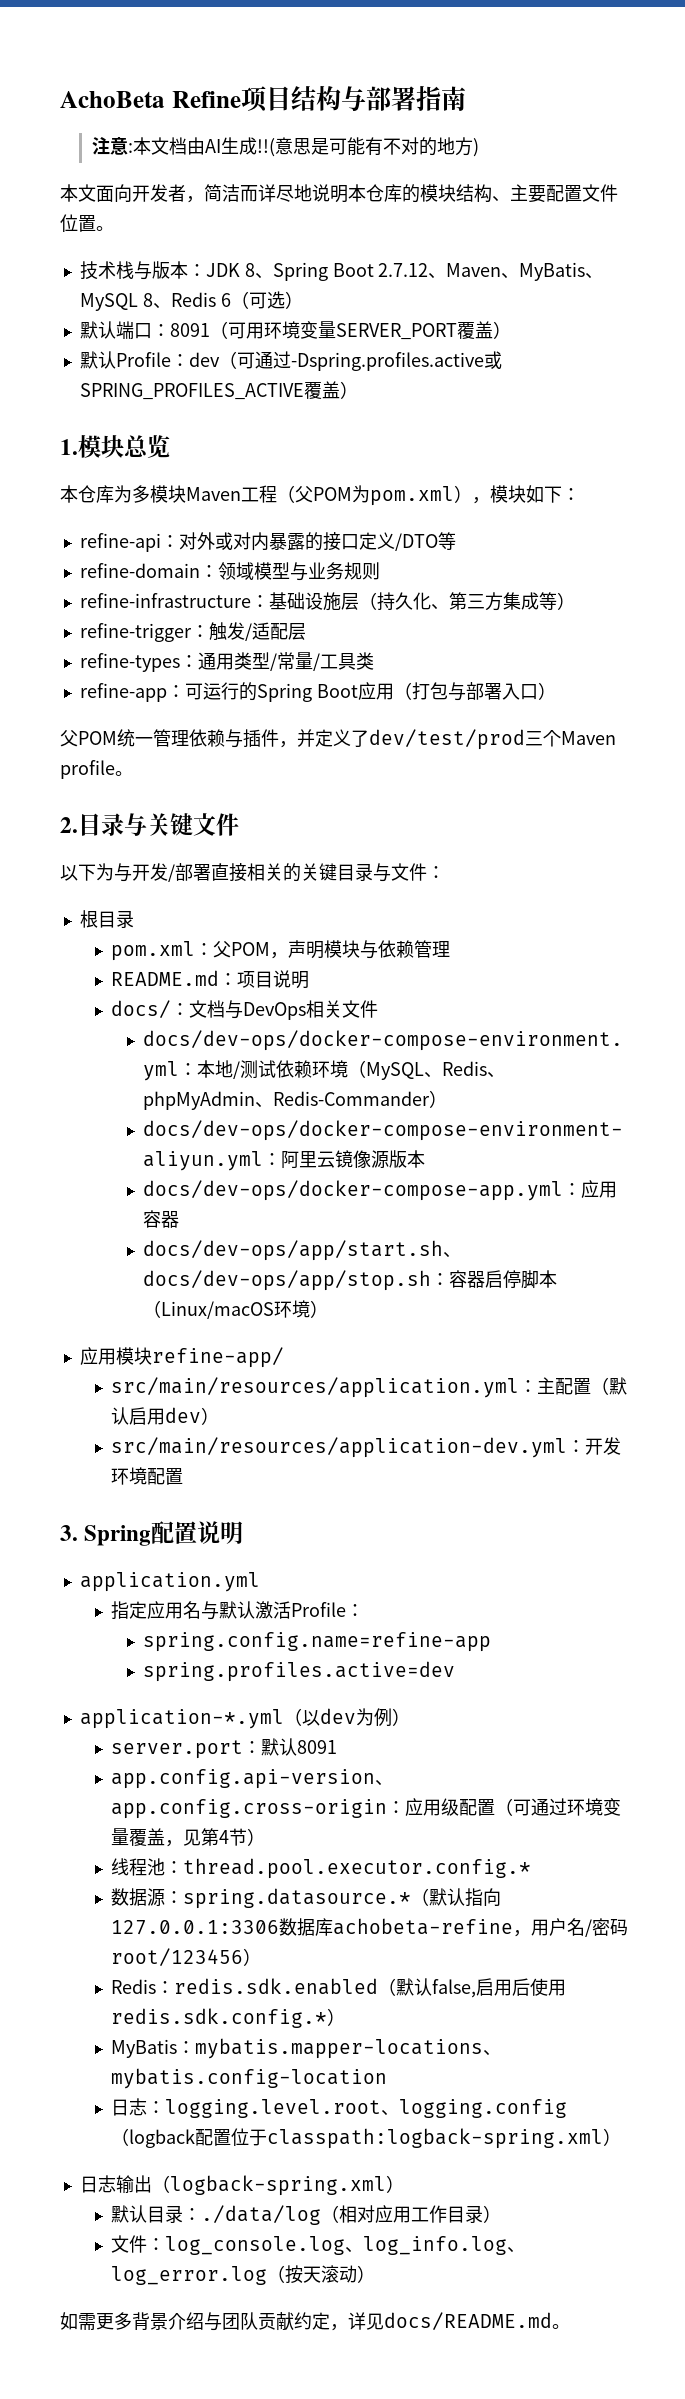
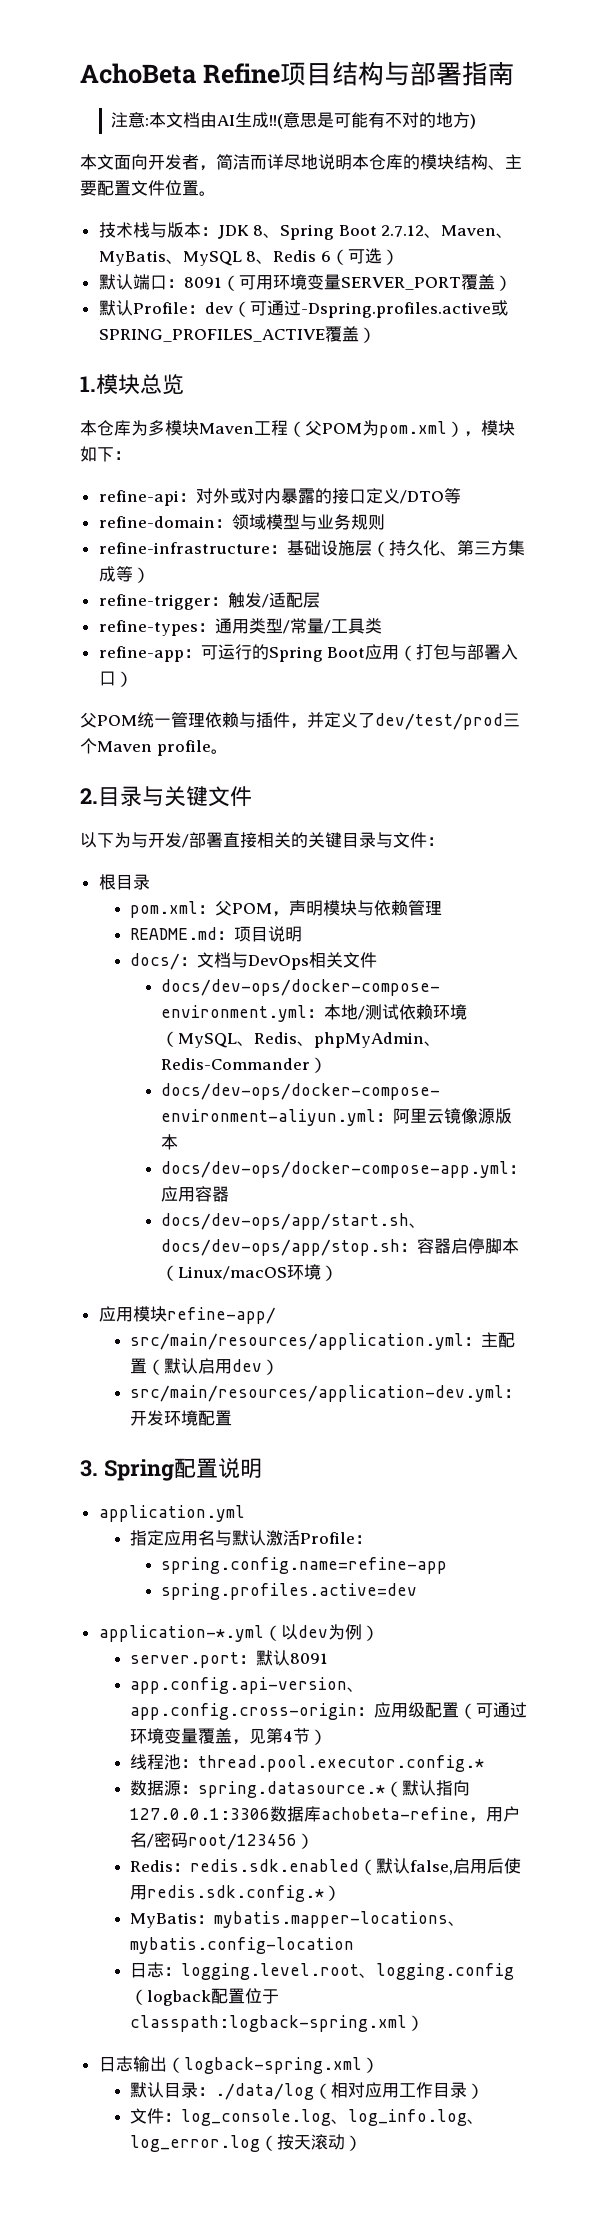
- 如需更多背景介绍与团队贡献约定，详见docs/README.md。

